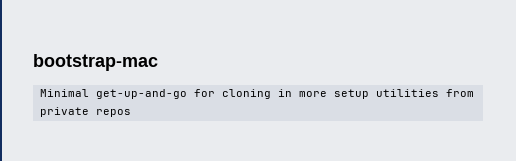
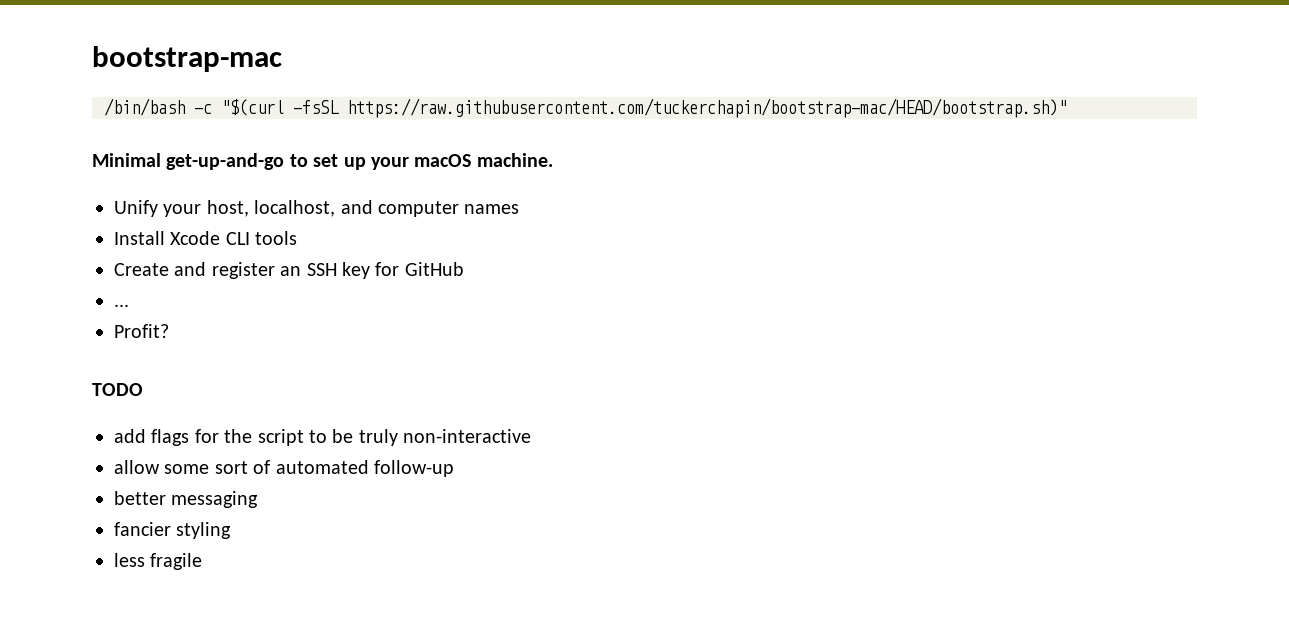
- Minimal get-up-and-go for cloning in more setup utilities from private repos
+ /bin/bash -c "$(curl -fsSL https://raw.githubusercontent.com/tuckerchapin/bootstrap-mac/HEAD/bootstrap.sh)"
+ Minimal get-up-and-go to set up your macOS machine.
+ Unify your host, localhost, and computer names
+ Install Xcode CLI tools
+ Create and register an SSH key for GitHub
+ ...
+ Profit?
+ TODO
+ add flags for the script to be truly non-interactive
+ allow some sort of automated follow-up
+ better messaging
+ fancier styling
+ less fragile

